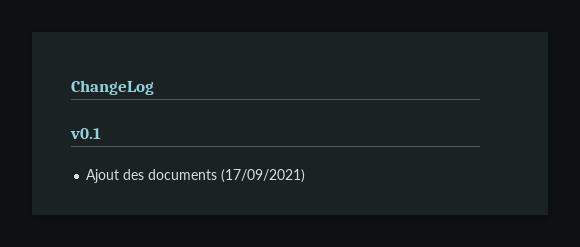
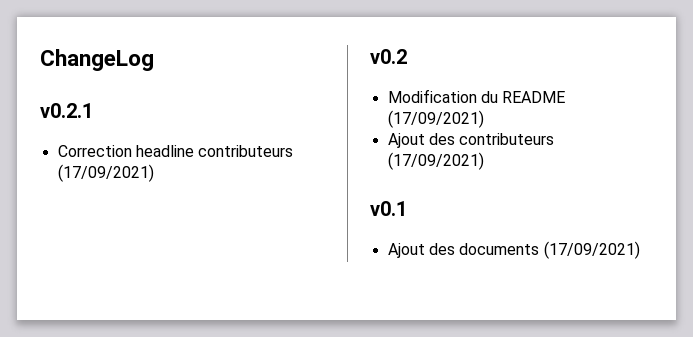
+ v0.2.1
+ Correction headline contributeurs (17/09/2021)
+ v0.2
+ Modification du README (17/09/2021)
+ Ajout des contributeurs (17/09/2021)

